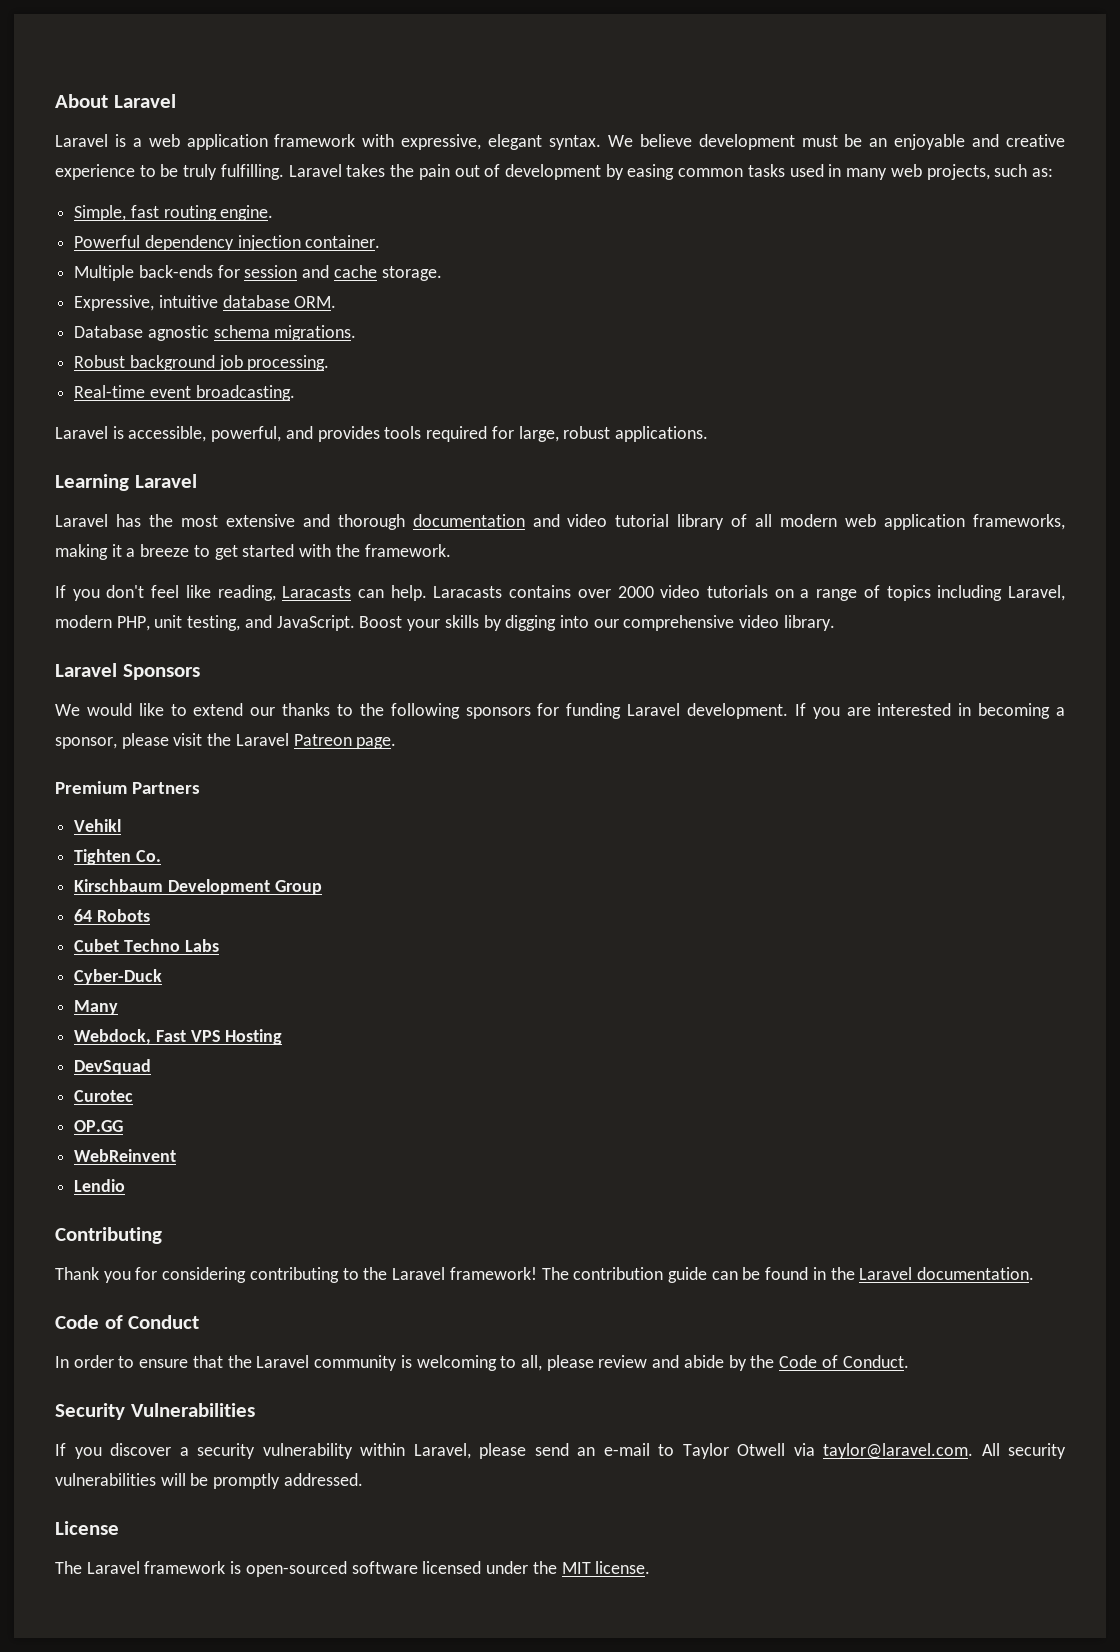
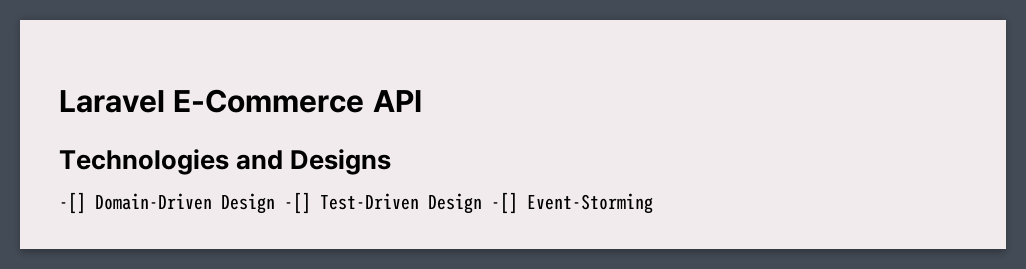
- About Laravel
- Laravel is a web application framework with expressive, elegant syntax. We believe development must be an enjoyable and creative experience to be truly fulfilling. Laravel takes the pain out of development by easing common tasks used in many web projects, such as:
- Simple, fast routing engine.
- Powerful dependency injection container.
- Multiple back-ends for session and cache storage.
- Expressive, intuitive database ORM.
- Database agnostic schema migrations.
- Robust background job processing.
- Real-time event broadcasting.
- Laravel is accessible, powerful, and provides tools required for large, robust applications.
- Learning Laravel
- Laravel has the most extensive and thorough documentation and video tutorial library of all modern web application frameworks, making it a breeze to get started with the framework.
- If you don't feel like reading, Laracasts can help. Laracasts contains over 2000 video tutorials on a range of topics including Laravel, modern PHP, unit testing, and JavaScript. Boost your skills by digging into our comprehensive video library.
- Laravel Sponsors
- We would like to extend our thanks to the following sponsors for funding Laravel development. If you are interested in becoming a sponsor, please visit the Laravel Patreon page.
- Premium Partners
- Vehikl
- Tighten Co.
- Kirschbaum Development Group
- 64 Robots
- Cubet Techno Labs
- Cyber-Duck
- Many
- Webdock, Fast VPS Hosting
- DevSquad
- Curotec
- OP.GG
- WebReinvent
- Lendio
- Contributing
- Thank you for considering contributing to the Laravel framework! The contribution guide can be found in the Laravel documentation.
- Code of Conduct
- In order to ensure that the Laravel community is welcoming to all, please review and abide by the Code of Conduct.
- Security Vulnerabilities
- If you discover a security vulnerability within Laravel, please send an e-mail to Taylor Otwell via taylor@laravel.com. All security vulnerabilities will be promptly addressed.
- License
- The Laravel framework is open-sourced software licensed under the MIT license.
+ Laravel E-Commerce API
+ Technologies and Designs
+ -[] Domain-Driven Design -[] Test-Driven Design -[] Event-Storming

